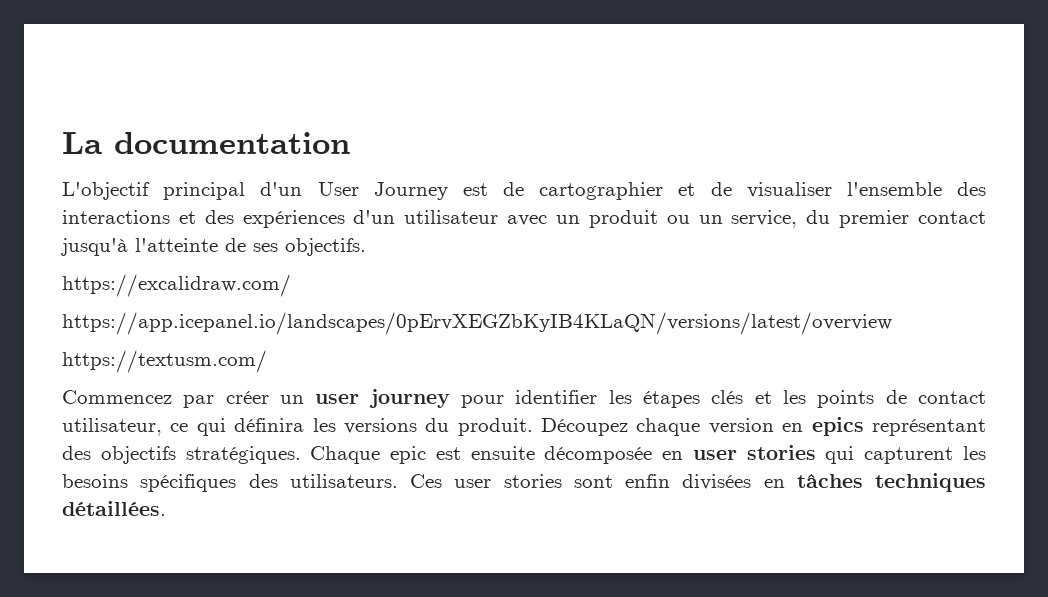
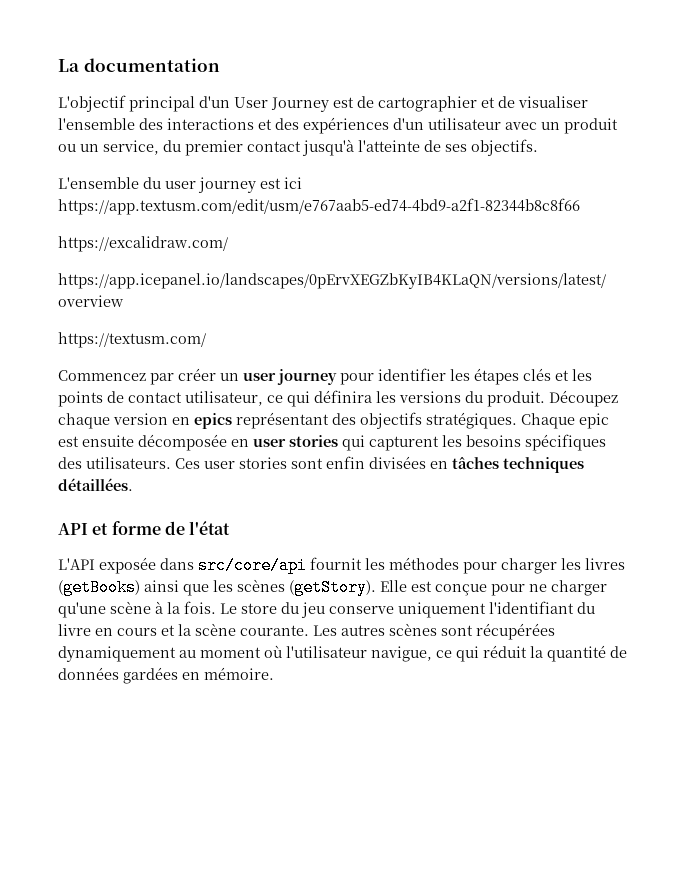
+ L'ensemble du user journey est ici https://app.textusm.com/edit/usm/e767aab5-ed74-4bd9-a2f1-82344b8c8f66
+ API et forme de l'état
+ L'API exposée dans src/core/api fournit les méthodes pour charger les livres (getBooks) ainsi que les scènes (getStory). Elle est conçue pour ne charger qu'une scène à la fois. Le store du jeu conserve uniquement l'identifiant du livre en cours et la scène courante. Les autres scènes sont récupérées dynamiquement au moment où l'utilisateur navigue, ce qui réduit la quantité de données gardées en mémoire.

